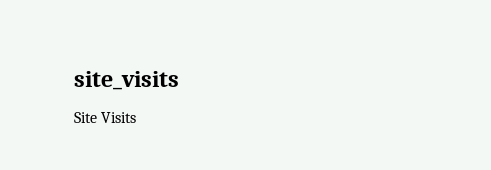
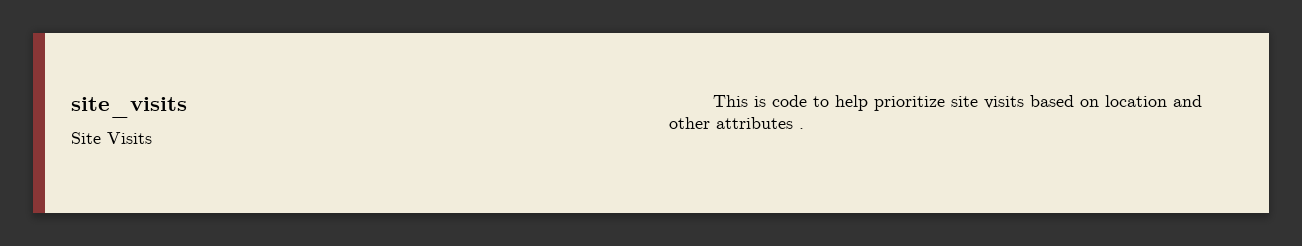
+ This is code to help prioritize site visits based on location and other attributes .

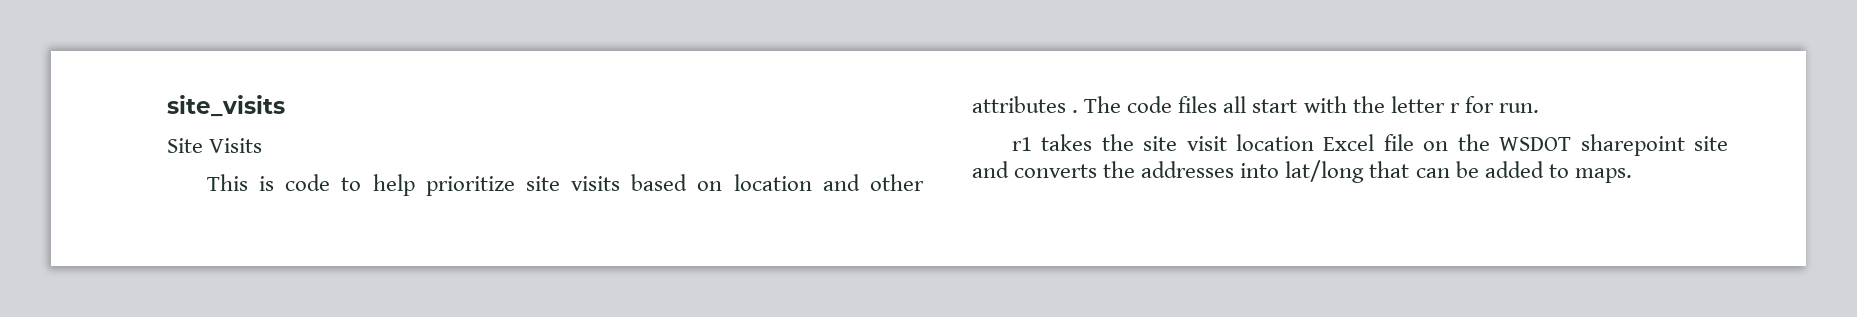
+ The code files all start with the letter r for run.
+ r1 takes the site visit location Excel file on the WSDOT sharepoint site and converts the addresses into lat/long that can be added to maps.

